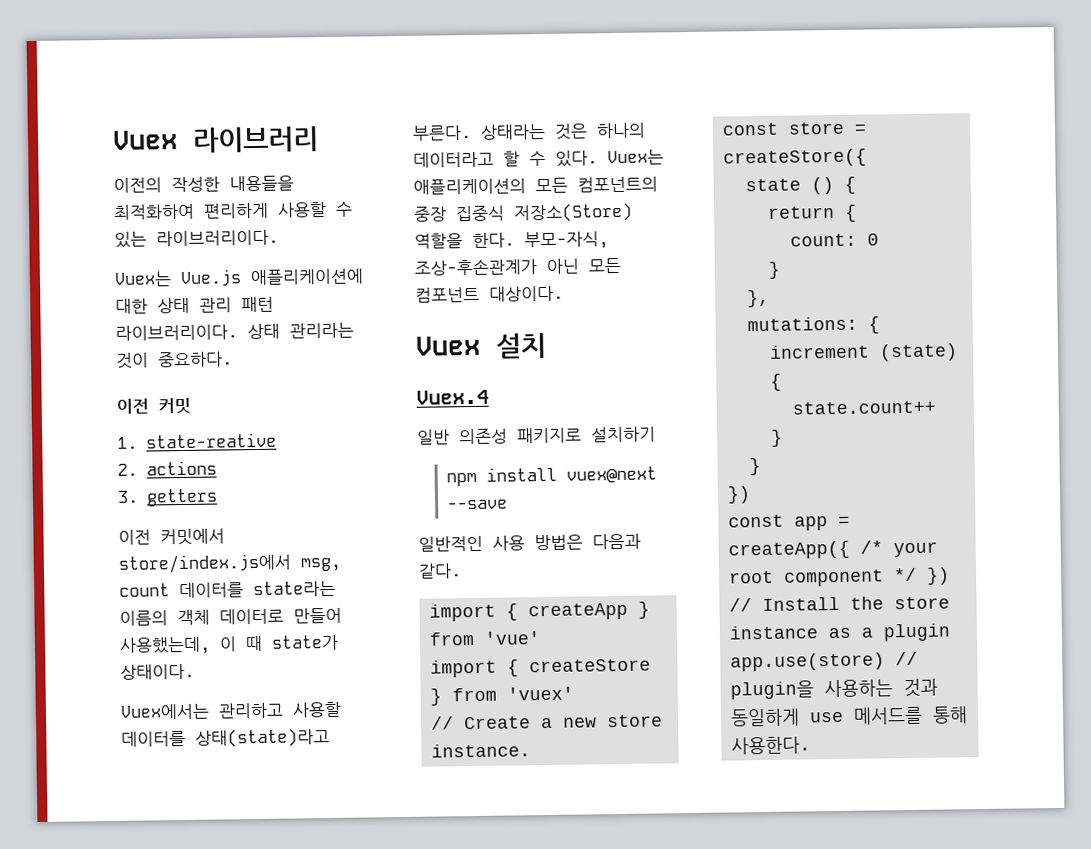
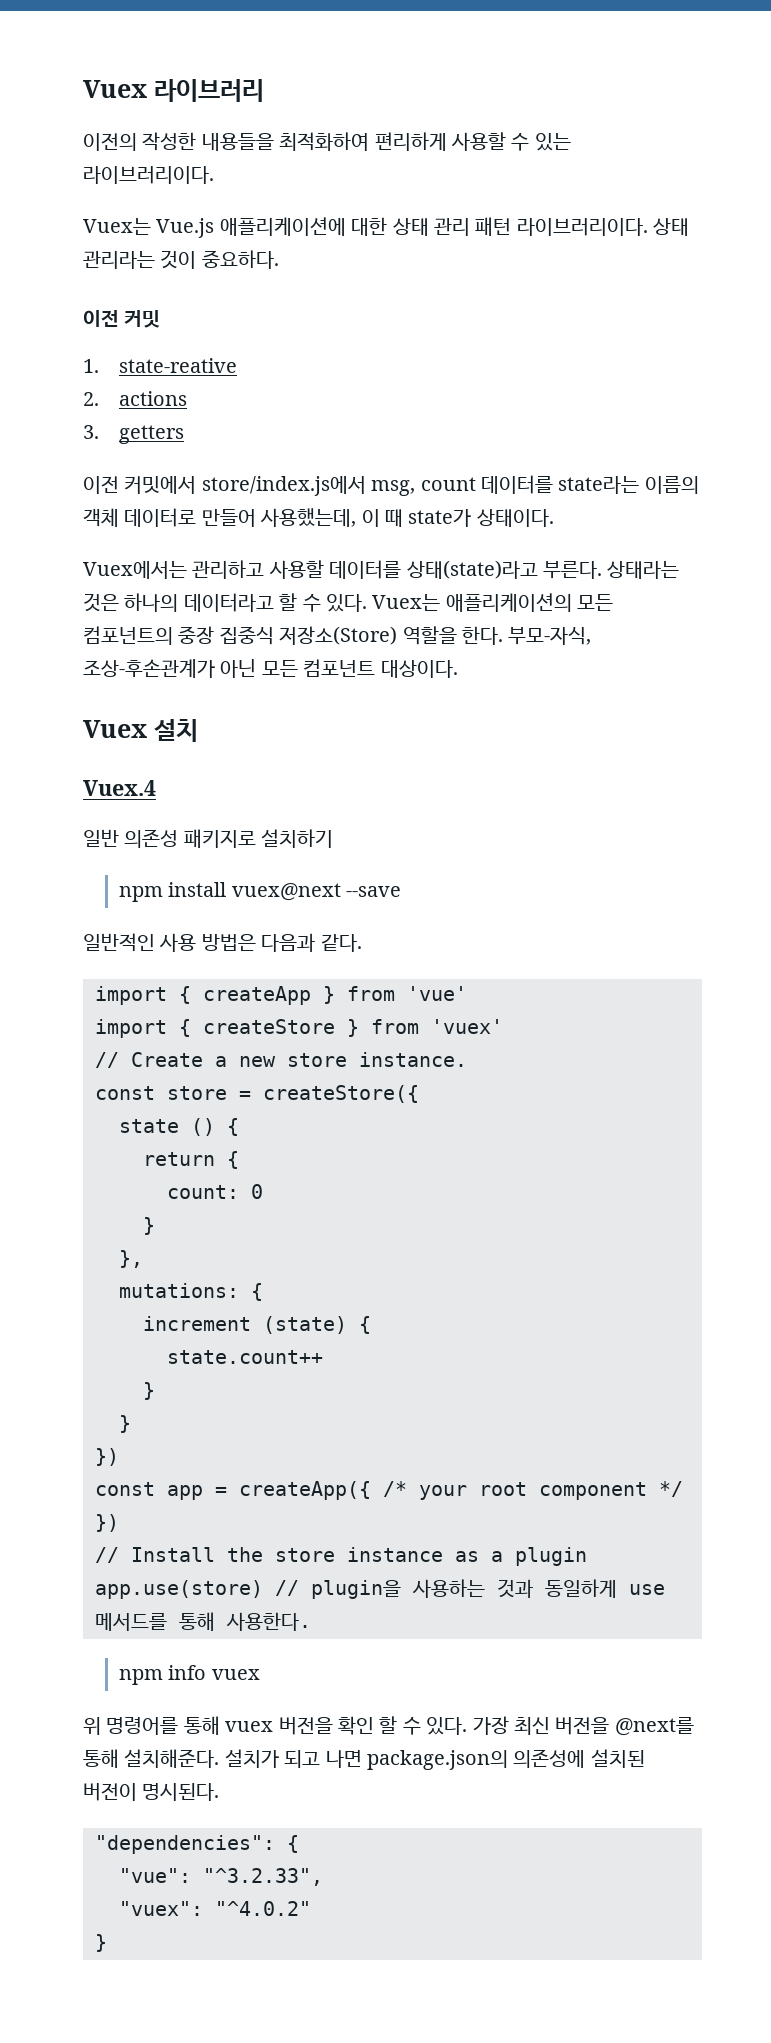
+ npm info vuex
+ 위 명령어를 통해 vuex 버전을 확인 할 수 있다. 가장 최신 버전을 @next를 통해 설치해준다. 설치가 되고 나면 package.json의 의존성에 설치된 버전이 명시된다.
+ "dependencies": {
+ "vue": "^3.2.33",
+ "vuex": "^4.0.2"
+ }

